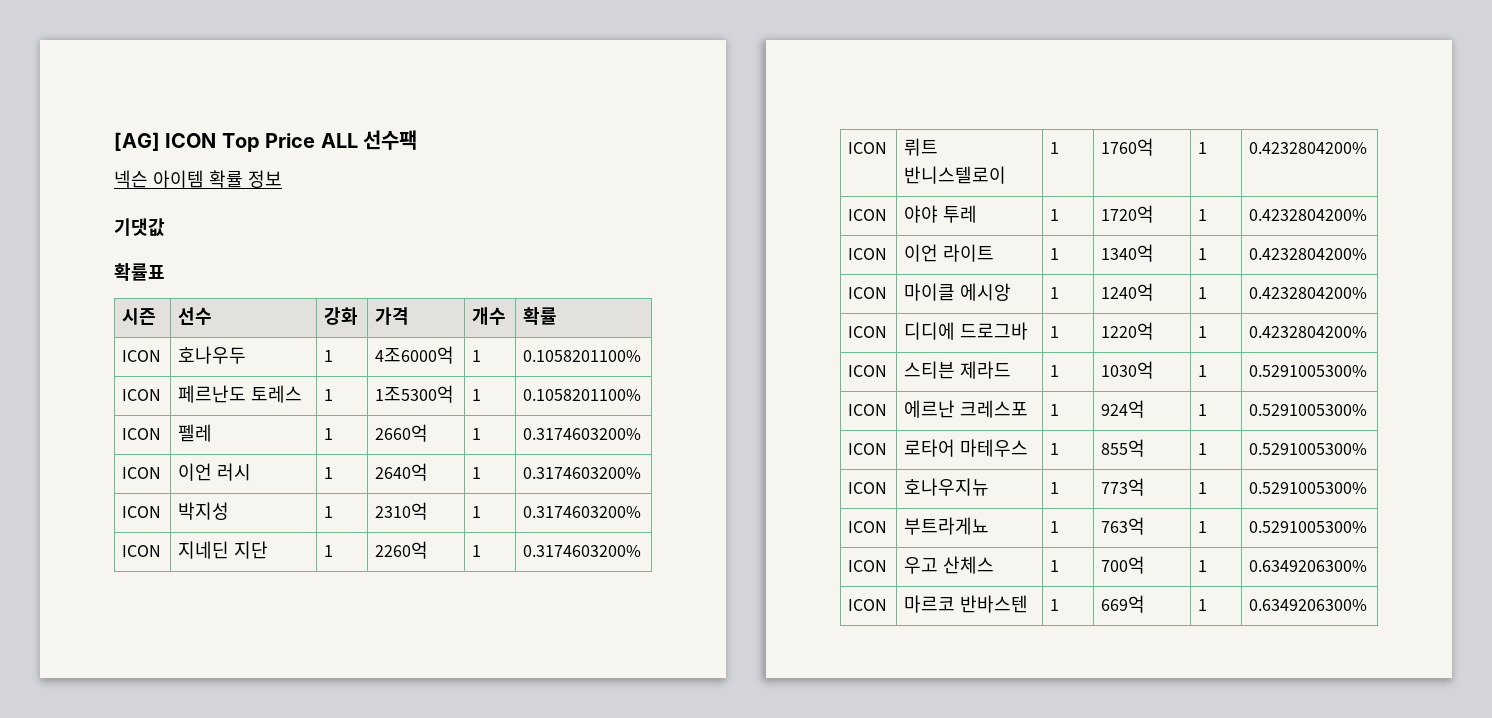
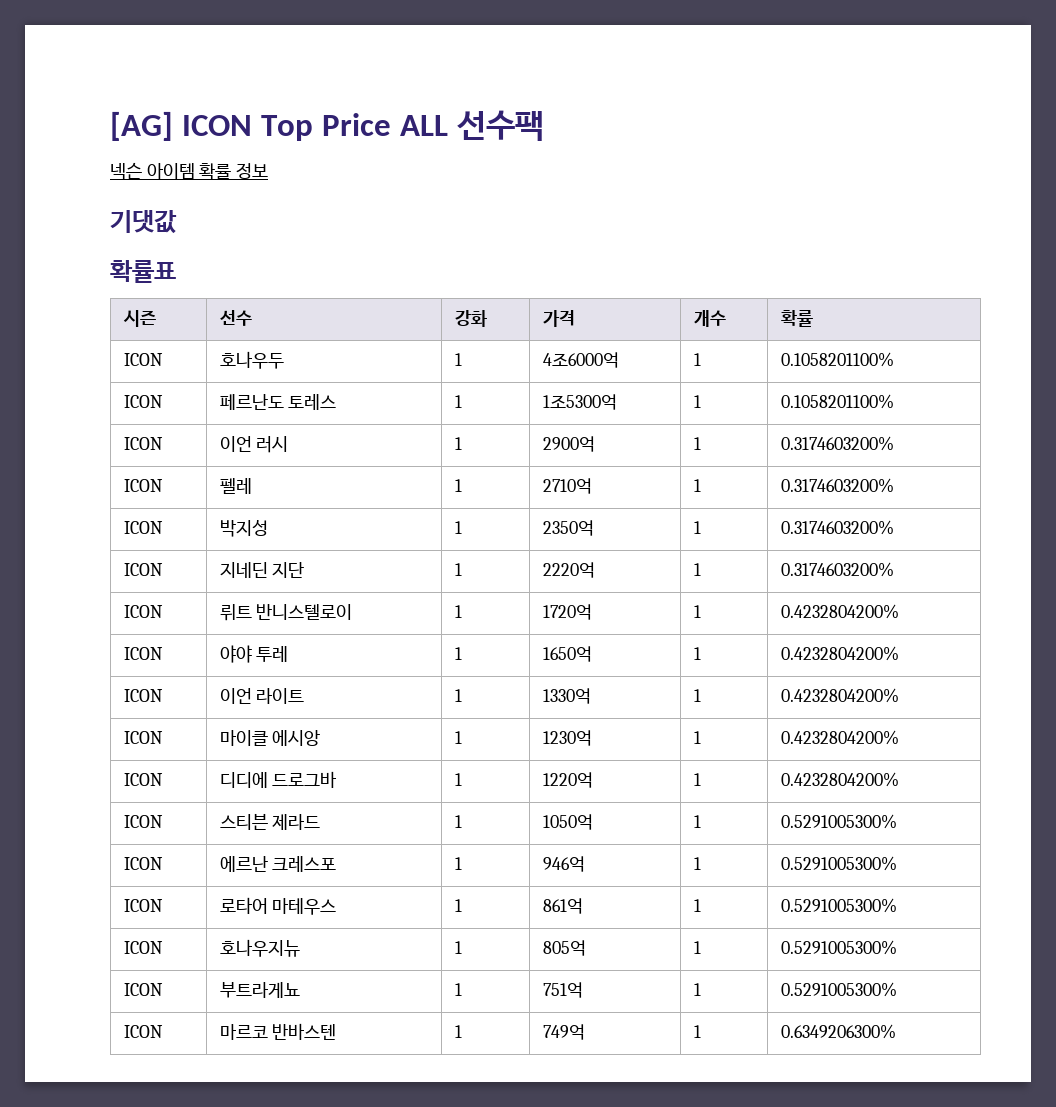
- ICON | 펠레 | 1 | 2660억 | 1 | 0.3174603200%
- ICON | 이언 러시 | 1 | 2640억 | 1 | 0.3174603200%
+ ICON | 이언 러시 | 1 | 2900억 | 1 | 0.3174603200%
+ ICON | 펠레 | 1 | 2710억 | 1 | 0.3174603200%
- ICON | 박지성 | 1 | 2310억 | 1 | 0.3174603200%
+ ICON | 박지성 | 1 | 2350억 | 1 | 0.3174603200%
- ICON | 지네딘 지단 | 1 | 2260억 | 1 | 0.3174603200%
+ ICON | 지네딘 지단 | 1 | 2220억 | 1 | 0.3174603200%
- ICON | 뤼트 반니스텔로이 | 1 | 1760억 | 1 | 0.4232804200%
+ ICON | 뤼트 반니스텔로이 | 1 | 1720억 | 1 | 0.4232804200%
- ICON | 야야 투레 | 1 | 1720억 | 1 | 0.4232804200%
+ ICON | 야야 투레 | 1 | 1650억 | 1 | 0.4232804200%
- ICON | 이언 라이트 | 1 | 1340억 | 1 | 0.4232804200%
+ ICON | 이언 라이트 | 1 | 1330억 | 1 | 0.4232804200%
- ICON | 마이클 에시앙 | 1 | 1240억 | 1 | 0.4232804200%
+ ICON | 마이클 에시앙 | 1 | 1230억 | 1 | 0.4232804200%
- ICON | 스티븐 제라드 | 1 | 1030억 | 1 | 0.5291005300%
+ ICON | 스티븐 제라드 | 1 | 1050억 | 1 | 0.5291005300%
- ICON | 에르난 크레스포 | 1 | 924억 | 1 | 0.5291005300%
+ ICON | 에르난 크레스포 | 1 | 946억 | 1 | 0.5291005300%
- ICON | 로타어 마테우스 | 1 | 855억 | 1 | 0.5291005300%
+ ICON | 로타어 마테우스 | 1 | 861억 | 1 | 0.5291005300%
- ICON | 호나우지뉴 | 1 | 773억 | 1 | 0.5291005300%
+ ICON | 호나우지뉴 | 1 | 805억 | 1 | 0.5291005300%
- ICON | 부트라게뇨 | 1 | 763억 | 1 | 0.5291005300%
- ICON | 우고 산체스 | 1 | 700억 | 1 | 0.6349206300%
+ ICON | 부트라게뇨 | 1 | 751억 | 1 | 0.5291005300%
- ICON | 마르코 반바스텐 | 1 | 669억 | 1 | 0.6349206300%
+ ICON | 마르코 반바스텐 | 1 | 749억 | 1 | 0.6349206300%

